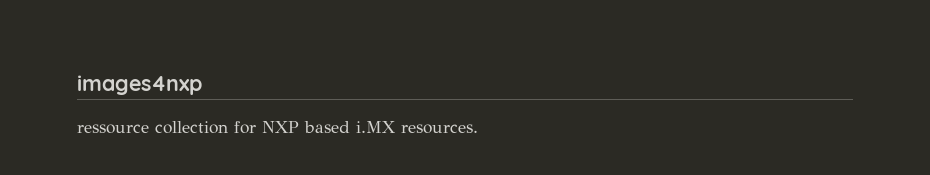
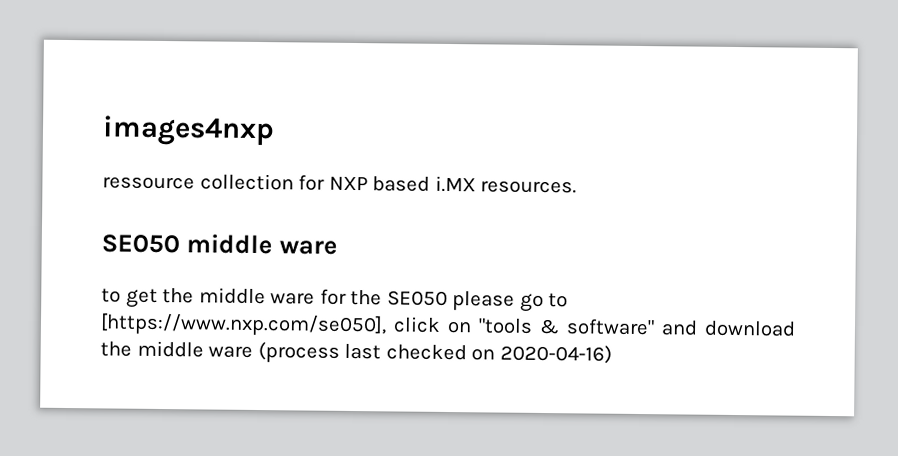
+ SE050 middle ware
+ to get the middle ware for the SE050 please go to [https://www.nxp.com/se050], click on "tools & software" and download the middle ware (process last checked on 2020-04-16)

